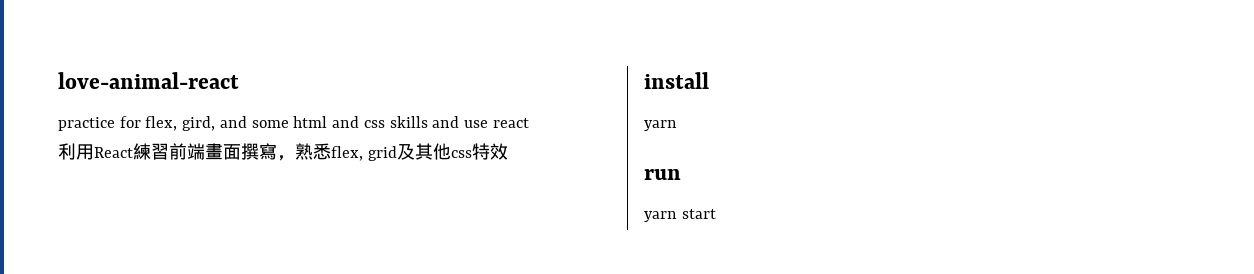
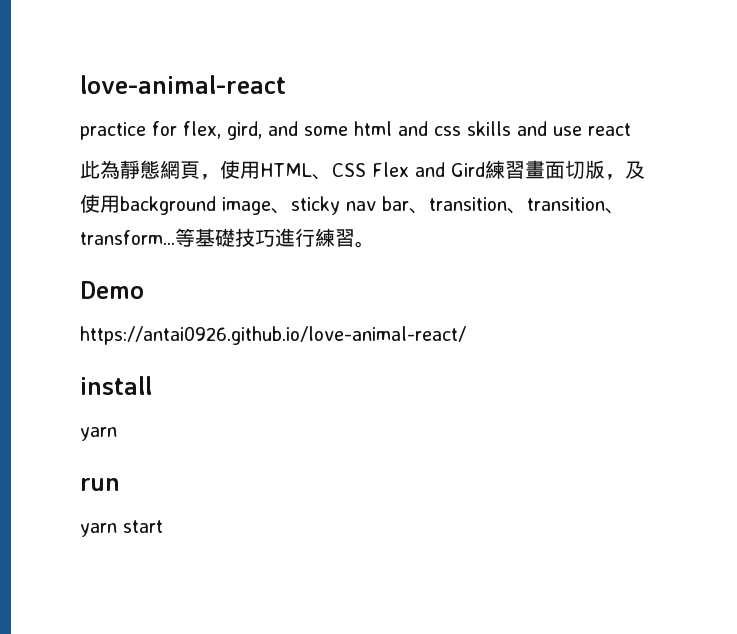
- 利用React練習前端畫面撰寫，熟悉flex, grid及其他css特效
+ 此為靜態網頁，使用HTML、CSS Flex and Gird練習畫面切版，及使用background image、sticky nav bar、transition、transition、transform...等基礎技巧進行練習。
+ Demo
+ https://antai0926.github.io/love-animal-react/

